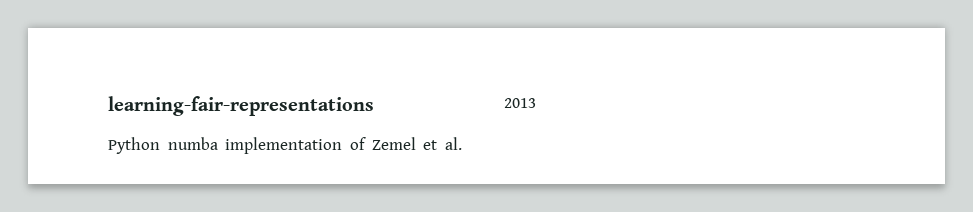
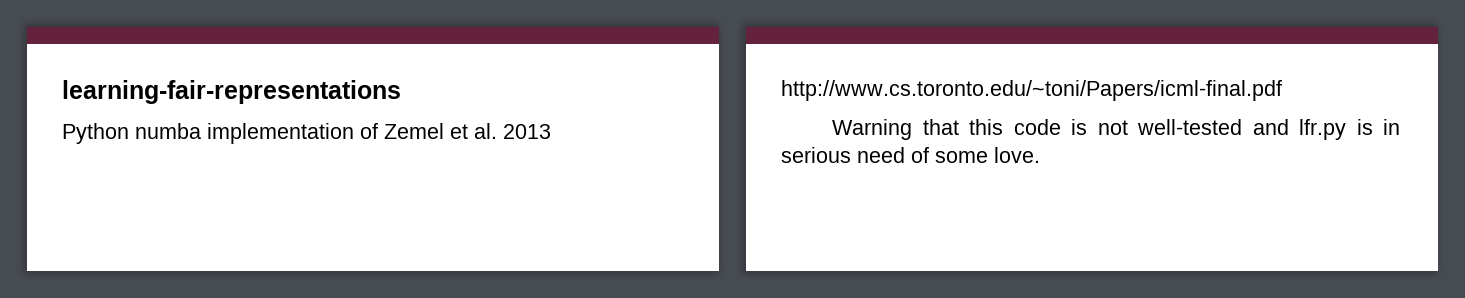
- Python numba implementation of Zemel et al. 2013
+ Python numba implementation of Zemel et al. 2013 http://www.cs.toronto.edu/~toni/Papers/icml-final.pdf
+ Warning that this code is not well-tested and lfr.py is in serious need of some love.

